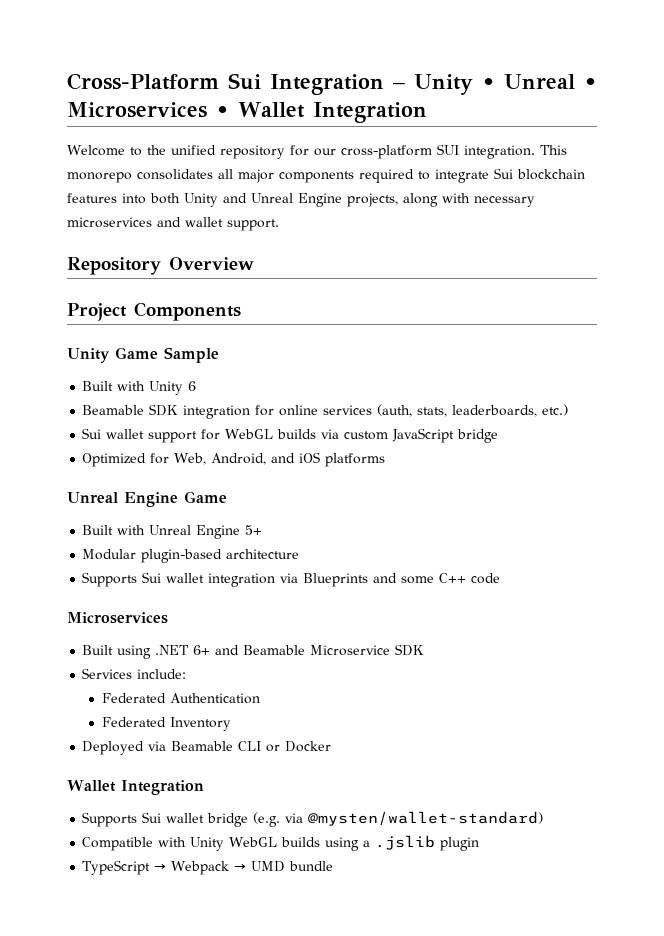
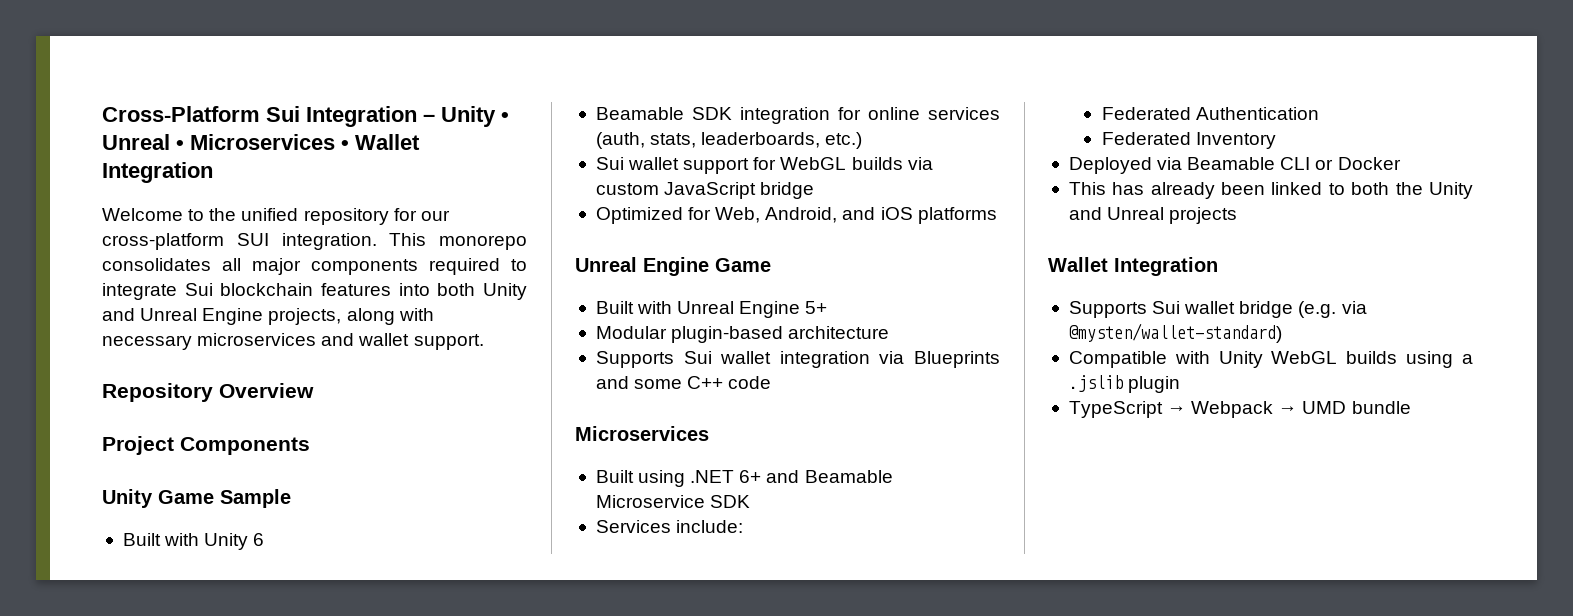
+ This has already been linked to both the Unity and Unreal projects

